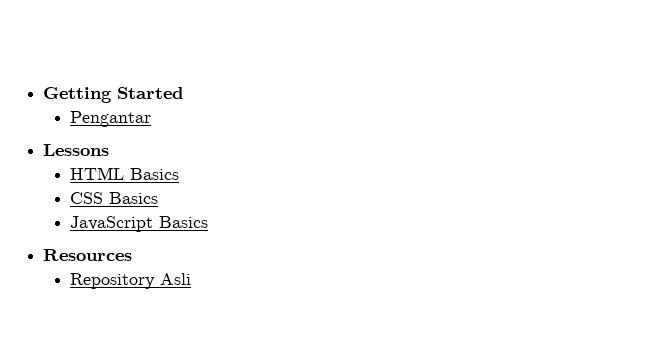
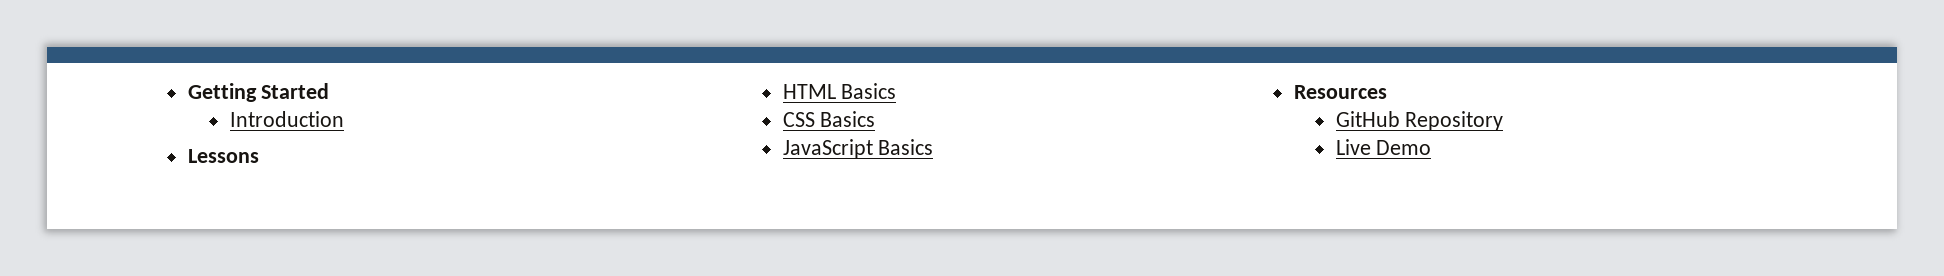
- Pengantar
+ Introduction
- Repository Asli
+ GitHub Repository
+ Live Demo

